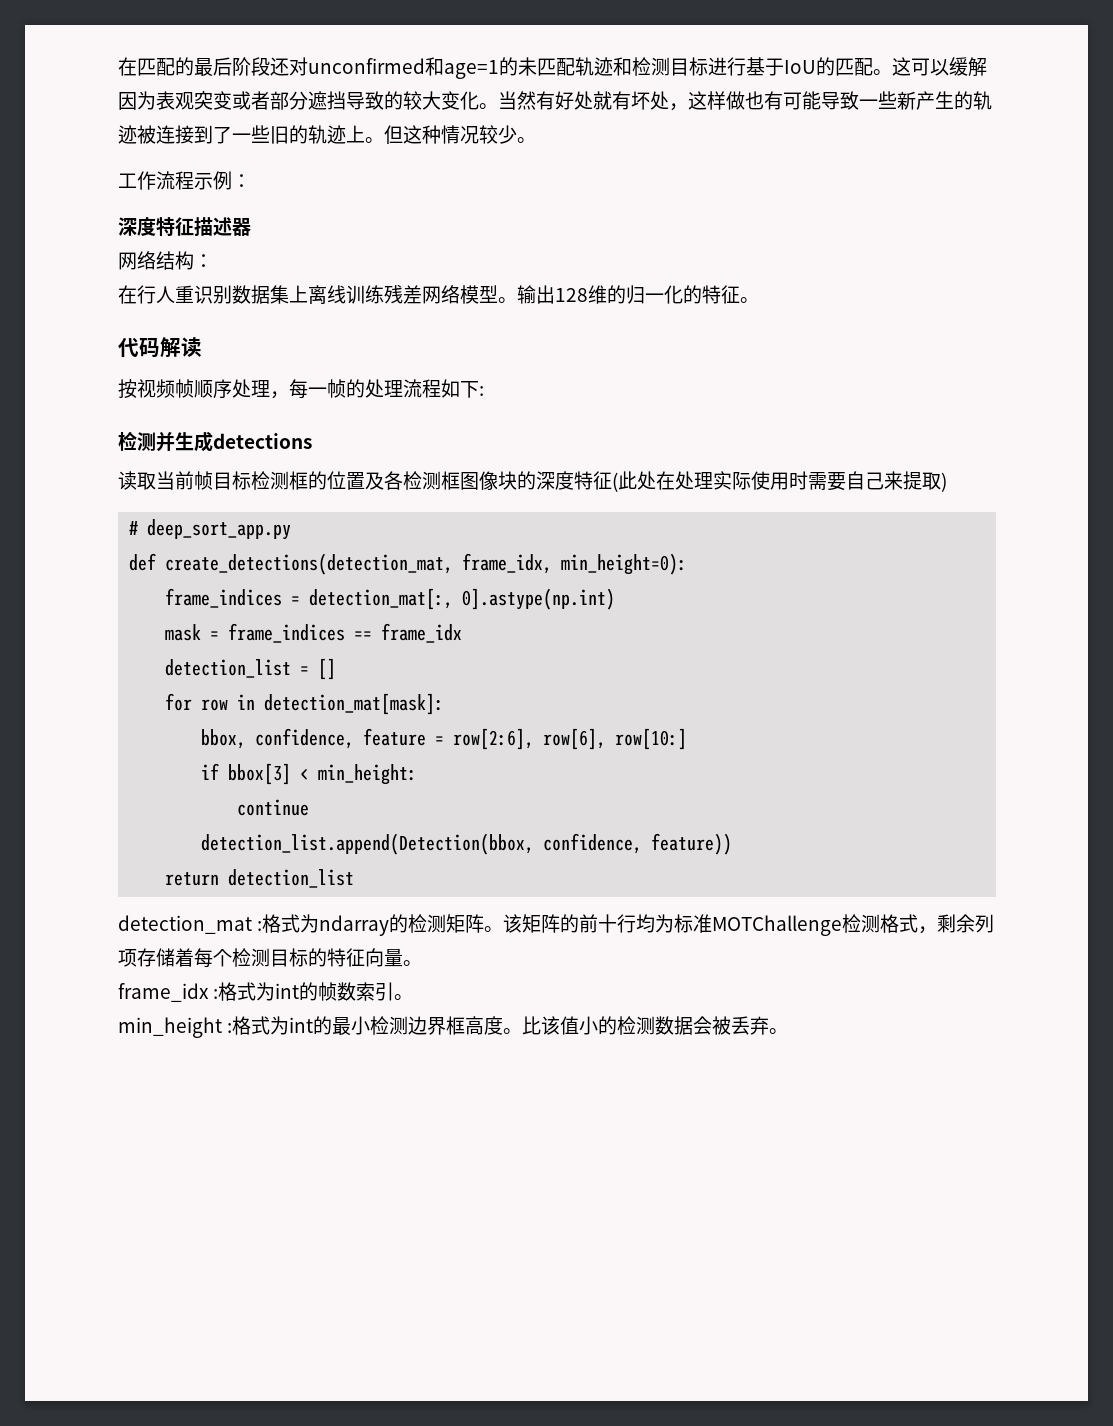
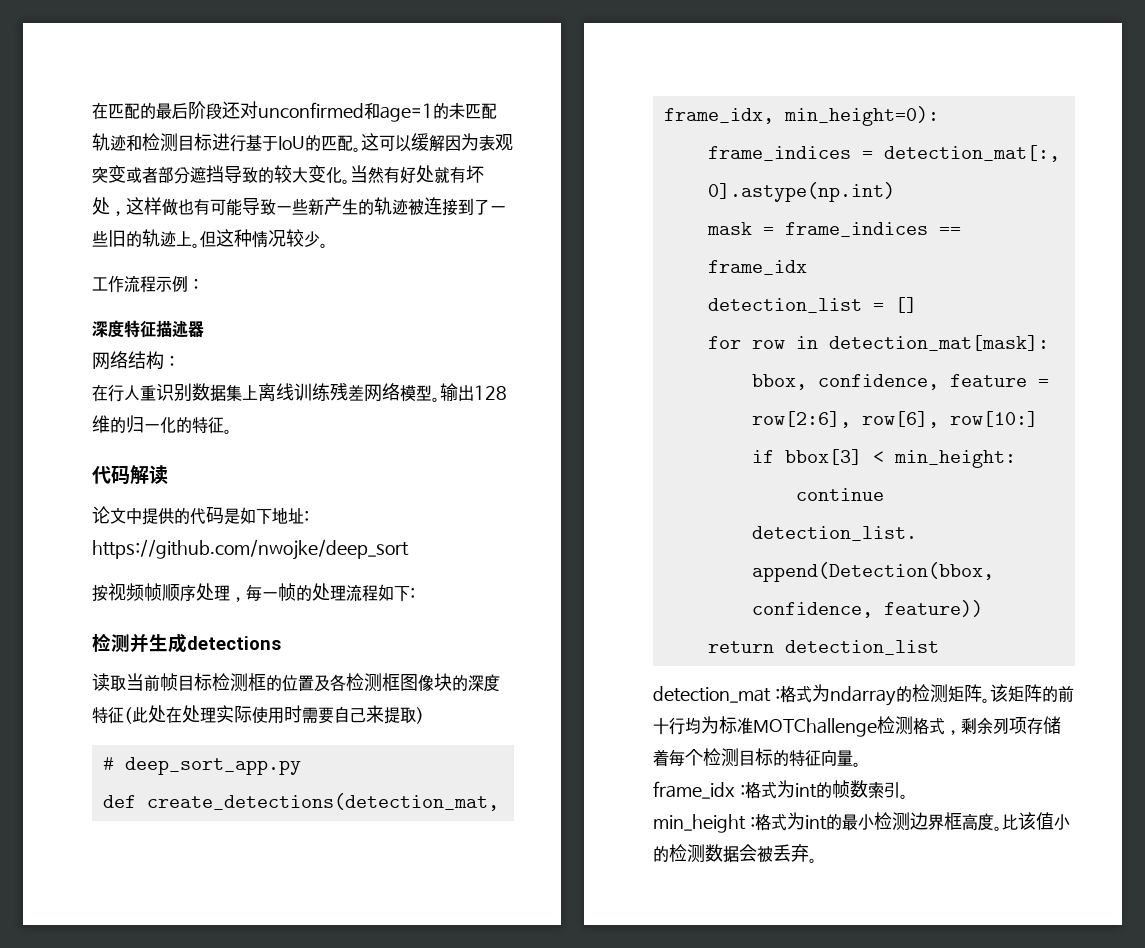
+ 论文中提供的代码是如下地址: https://github.com/nwojke/deep_sort

